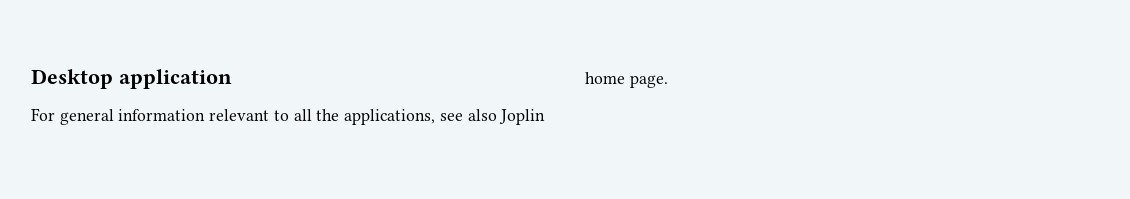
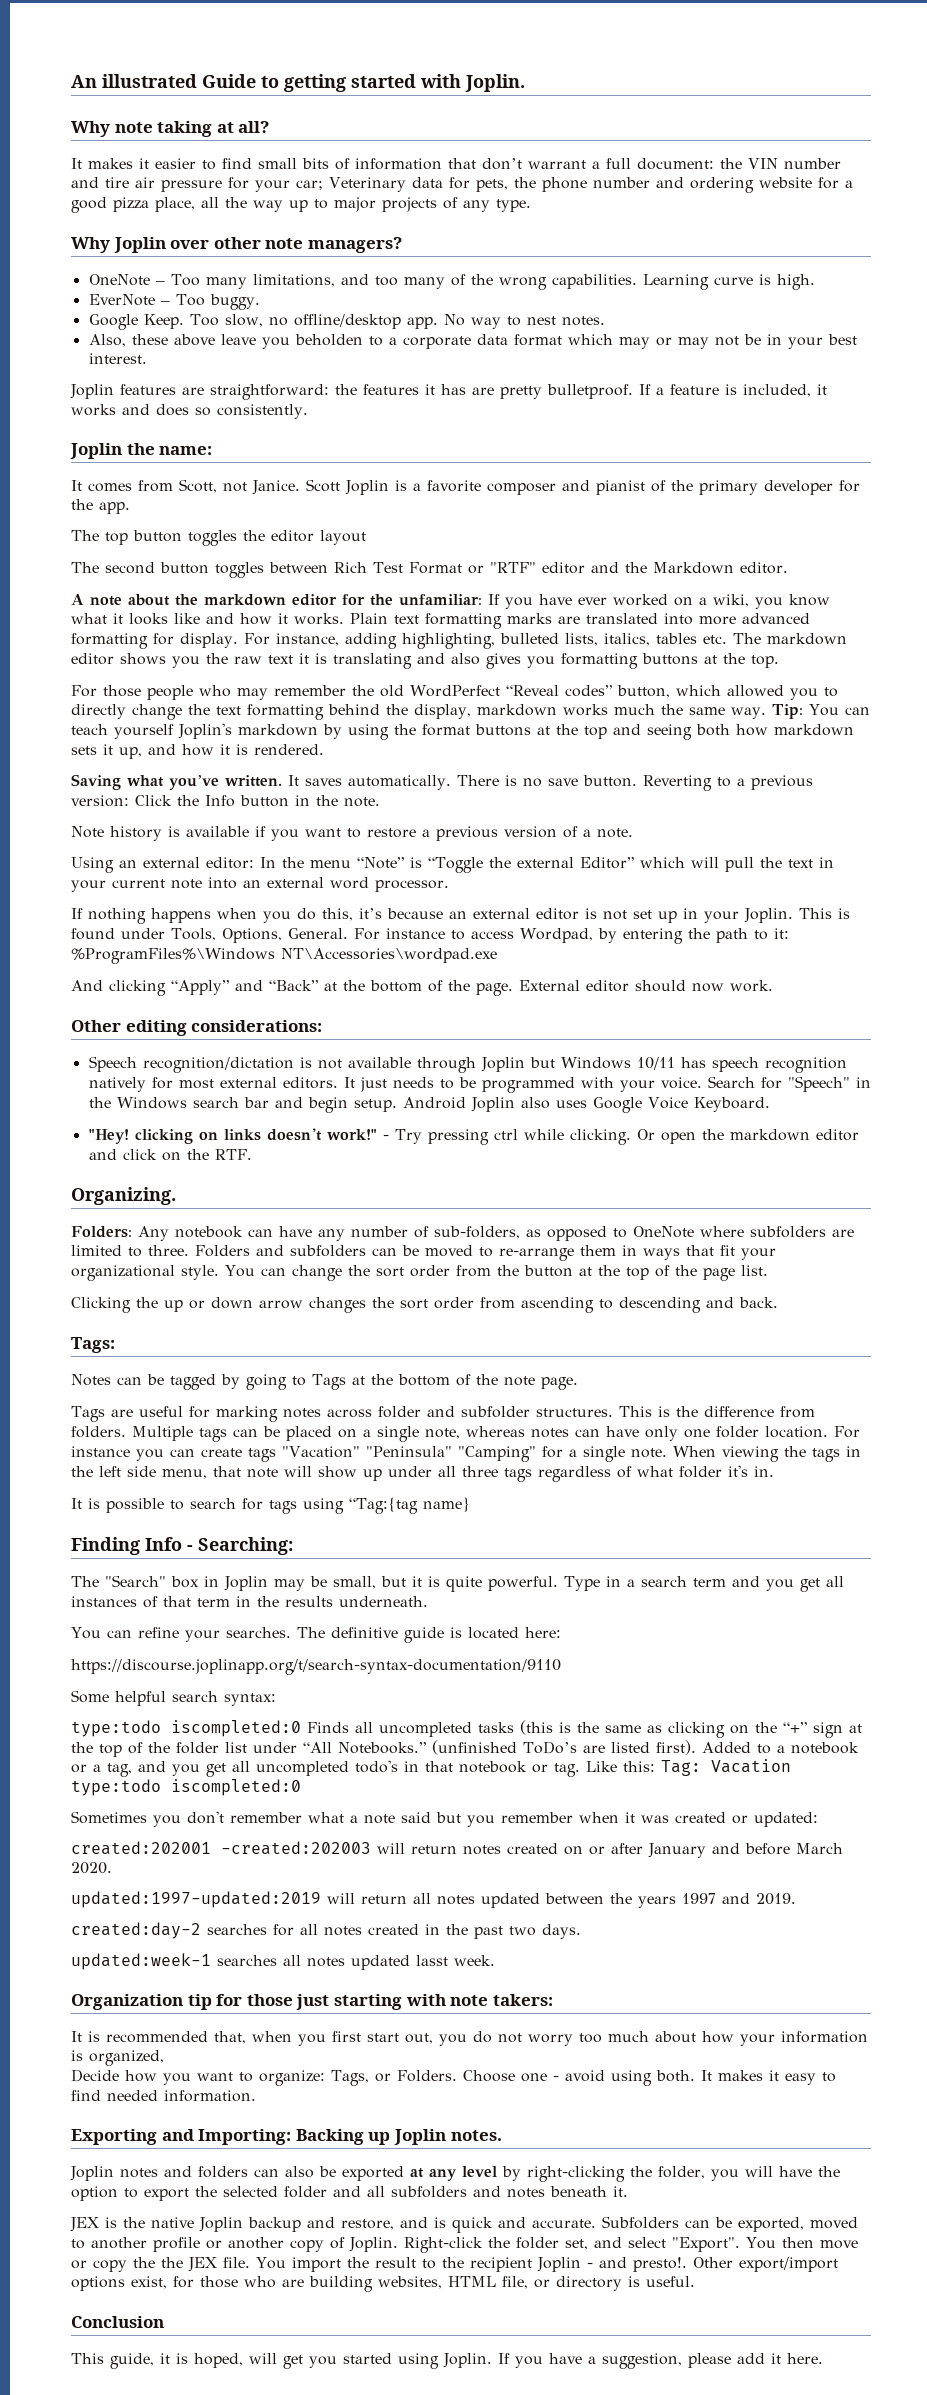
- Desktop application
- For general information relevant to all the applications, see also Joplin home page.
+ An illustrated Guide to getting started with Joplin.
+ Why note taking at all?
+ It makes it easier to find small bits of information that don’t warrant a full document: the VIN number and tire air pressure for your car; Veterinary data for pets, the phone number and ordering website for a good pizza place, all the way up to major projects of any type.
+ Why Joplin over other note managers?
+ OneNote – Too many limitations, and too many of the wrong capabilities. Learning curve is high.
+ EverNote – Too buggy.
+ Google Keep. Too slow, no offline/desktop app. No way to nest notes.
+ Also, these above leave you beholden to a corporate data format which may or may not be in your best interest.
+ Joplin features are straightforward: the features it has are pretty bulletproof. If a feature is included, it works and does so consistently.
+ Joplin the name:
+ It comes from Scott, not Janice. Scott Joplin is a favorite composer and pianist of the primary developer for the app.
+ The top button toggles the editor layout
+ The second button toggles between Rich Test Format or "RTF" editor and the Markdown editor.
+ A note about the markdown editor for the unfamiliar: If you have ever worked on a wiki, you know what it looks like and how it works. Plain text formatting marks are translated into more advanced formatting for display. For instance, adding highlighting, bulleted lists, italics, tables etc. The markdown editor shows you the raw text it is translating and also gives you formatting buttons at the top.
+ For those people who may remember the old WordPerfect “Reveal codes” button, which allowed you to directly change the text formatting behind the display, markdown works much the same way. Tip: You can teach yourself Joplin's markdown by using the format buttons at the top and seeing both how markdown sets it up, and how it is rendered.
+ Saving what you’ve written. It saves automatically. There is no save button. Reverting to a previous version: Click the Info button in the note.
+ Note history is available if you want to restore a previous version of a note.
+ Using an external editor: In the menu “Note” is “Toggle the external Editor” which will pull the text in your current note into an external word processor.
+ If nothing happens when you do this, it’s because an external editor is not set up in your Joplin. This is found under Tools, Options, General. For instance to access Wordpad, by entering the path to it: %ProgramFiles%\Windows NT\Accessories\wordpad.exe
+ And clicking “Apply” and “Back” at the bottom of the page. External editor should now work.
+ Other editing considerations:
+ Speech recognition/dictation is not available through Joplin but Windows 10/11 has speech recognition natively for most external editors. It just needs to be programmed with your voice. Search for "Speech" in the Windows search bar and begin setup. Android Joplin also uses Google Voice Keyboard.
+ "Hey! clicking on links doesn't work!" - Try pressing ctrl while clicking. Or open the markdown editor and click on the RTF.
+ Organizing.
+ Folders: Any notebook can have any number of sub-folders, as opposed to OneNote where subfolders are limited to three. Folders and subfolders can be moved to re-arrange them in ways that fit your organizational style. You can change the sort order from the button at the top of the page list.
+ Clicking the up or down arrow changes the sort order from ascending to descending and back.
+ Tags:
+ Notes can be tagged by going to Tags at the bottom of the note page.
+ Tags are useful for marking notes across folder and subfolder structures. This is the difference from folders. Multiple tags can be placed on a single note, whereas notes can have only one folder location. For instance you can create tags "Vacation" "Peninsula" "Camping" for a single note. When viewing the tags in the left side menu, that note will show up under all three tags regardless of what folder it's in.
+ It is possible to search for tags using “Tag:{tag name}
+ Finding Info - Searching:
+ The "Search" box in Joplin may be small, but it is quite powerful. Type in a search term and you get all instances of that term in the results underneath.
+ You can refine your searches. The definitive guide is located here:
+ https://discourse.joplinapp.org/t/search-syntax-documentation/9110
+ Some helpful search syntax:
+ type:todo iscompleted:0 Finds all uncompleted tasks (this is the same as clicking on the “+” sign at the top of the folder list under “All Notebooks.” (unfinished ToDo’s are listed first). Added to a notebook or a tag, and you get all uncompleted todo's in that notebook or tag. Like this: Tag: Vacation type:todo iscompleted:0
+ Sometimes you don't remember what a note said but you remember when it was created or updated:
+ created:202001 -created:202003 will return notes created on or after January and before March 2020.
+ updated:1997-updated:2019 will return all notes updated between the years 1997 and 2019.
+ created:day-2 searches for all notes created in the past two days.
+ updated:week-1 searches all notes updated lasst week.
+ Organization tip for those just starting with note takers:
+ It is recommended that, when you first start out, you do not worry too much about how your information is organized,
+ Decide how you want to organize: Tags, or Folders. Choose one - avoid using both. It makes it easy to find needed information.
+ Exporting and Importing: Backing up Joplin notes.
+ Joplin notes and folders can also be exported at any level by right-clicking the folder, you will have the option to export the selected folder and all subfolders and notes beneath it.
+ JEX is the native Joplin backup and restore, and is quick and accurate. Subfolders can be exported, moved to another profile or another copy of Joplin. Right-click the folder set, and select "Export". You then move or copy the the JEX file. You import the result to the recipient Joplin - and presto!. Other export/import options exist, for those who are building websites, HTML file, or directory is useful.
+ Conclusion
+ This guide, it is hoped, will get you started using Joplin. If you have a suggestion, please add it here.

